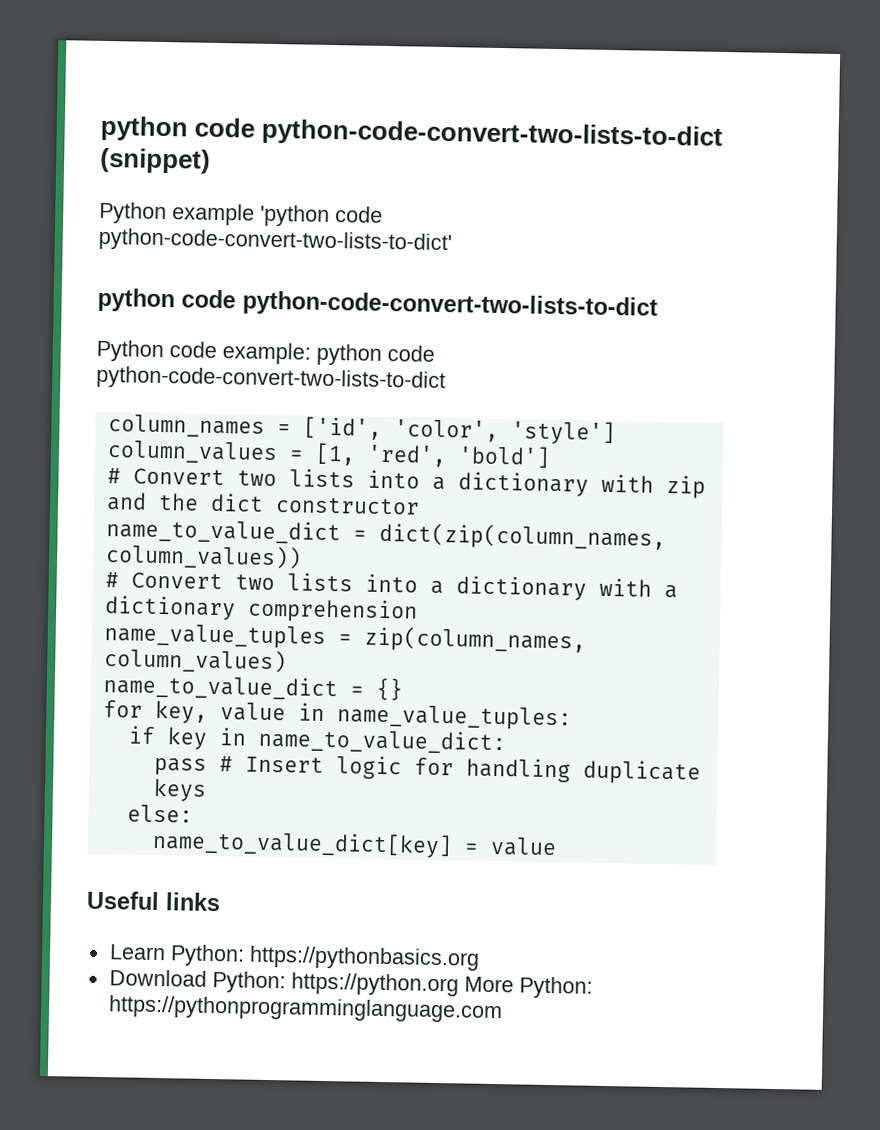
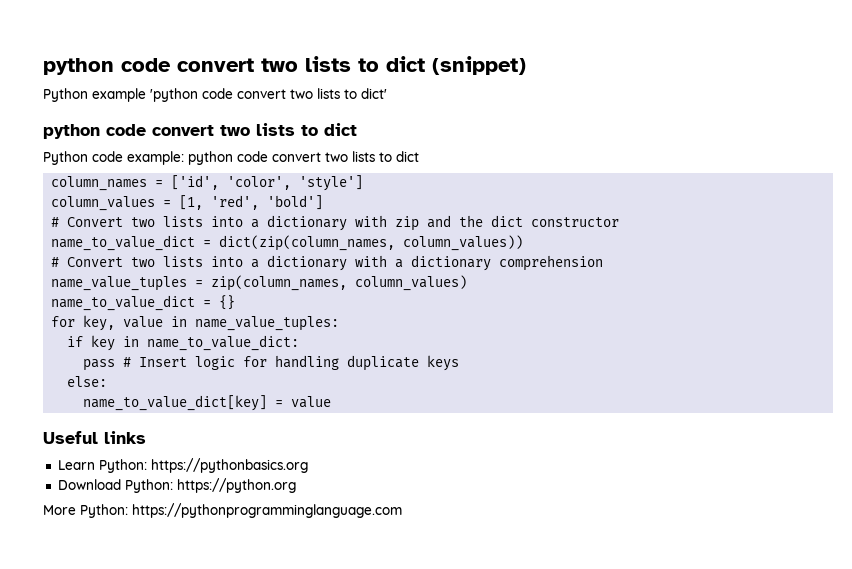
- python code python-code-convert-two-lists-to-dict (snippet)
+ python code convert two lists to dict (snippet)
- Python example 'python code python-code-convert-two-lists-to-dict'
- python code python-code-convert-two-lists-to-dict
+ Python example 'python code convert two lists to dict'
+ python code convert two lists to dict
- Python code example: python code python-code-convert-two-lists-to-dict
+ Python code example: python code convert two lists to dict
- Download Python: https://python.org More Python: https://pythonprogramminglanguage.com
+ Download Python: https://python.org
+ More Python: https://pythonprogramminglanguage.com

